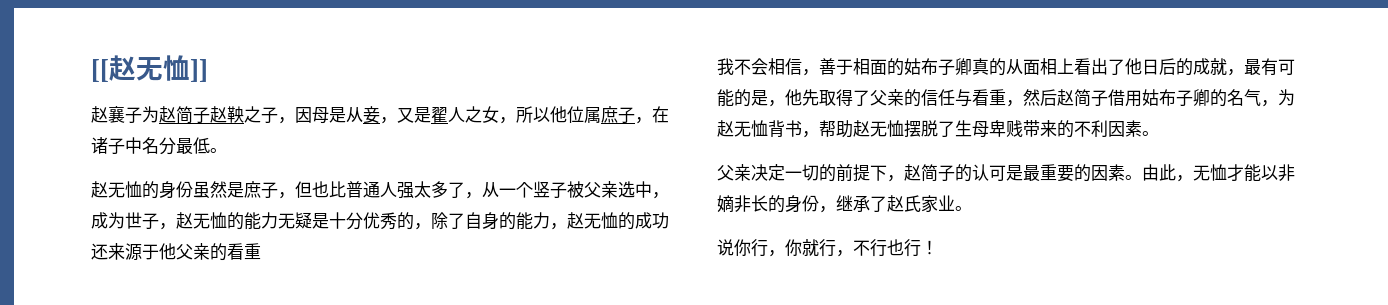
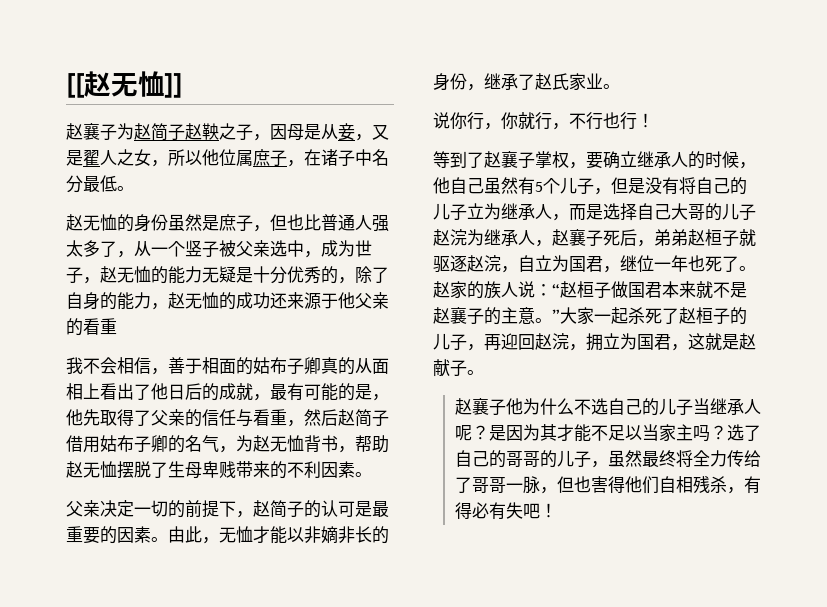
+ 等到了赵襄子掌权，要确立继承人的时候，他自己虽然有5个儿子，但是没有将自己的儿子立为继承人，而是选择自己大哥的儿子赵浣为继承人，赵襄子死后，弟弟赵桓子就驱逐赵浣，自立为国君，继位一年也死了。赵家的族人说：“赵桓子做国君本来就不是赵襄子的主意。”大家一起杀死了赵桓子的儿子，再迎回赵浣，拥立为国君，这就是赵献子。
+ 赵襄子他为什么不选自己的儿子当继承人呢？是因为其才能不足以当家主吗？选了自己的哥哥的儿子，虽然最终将全力传给了哥哥一脉，但也害得他们自相残杀，有得必有失吧！

